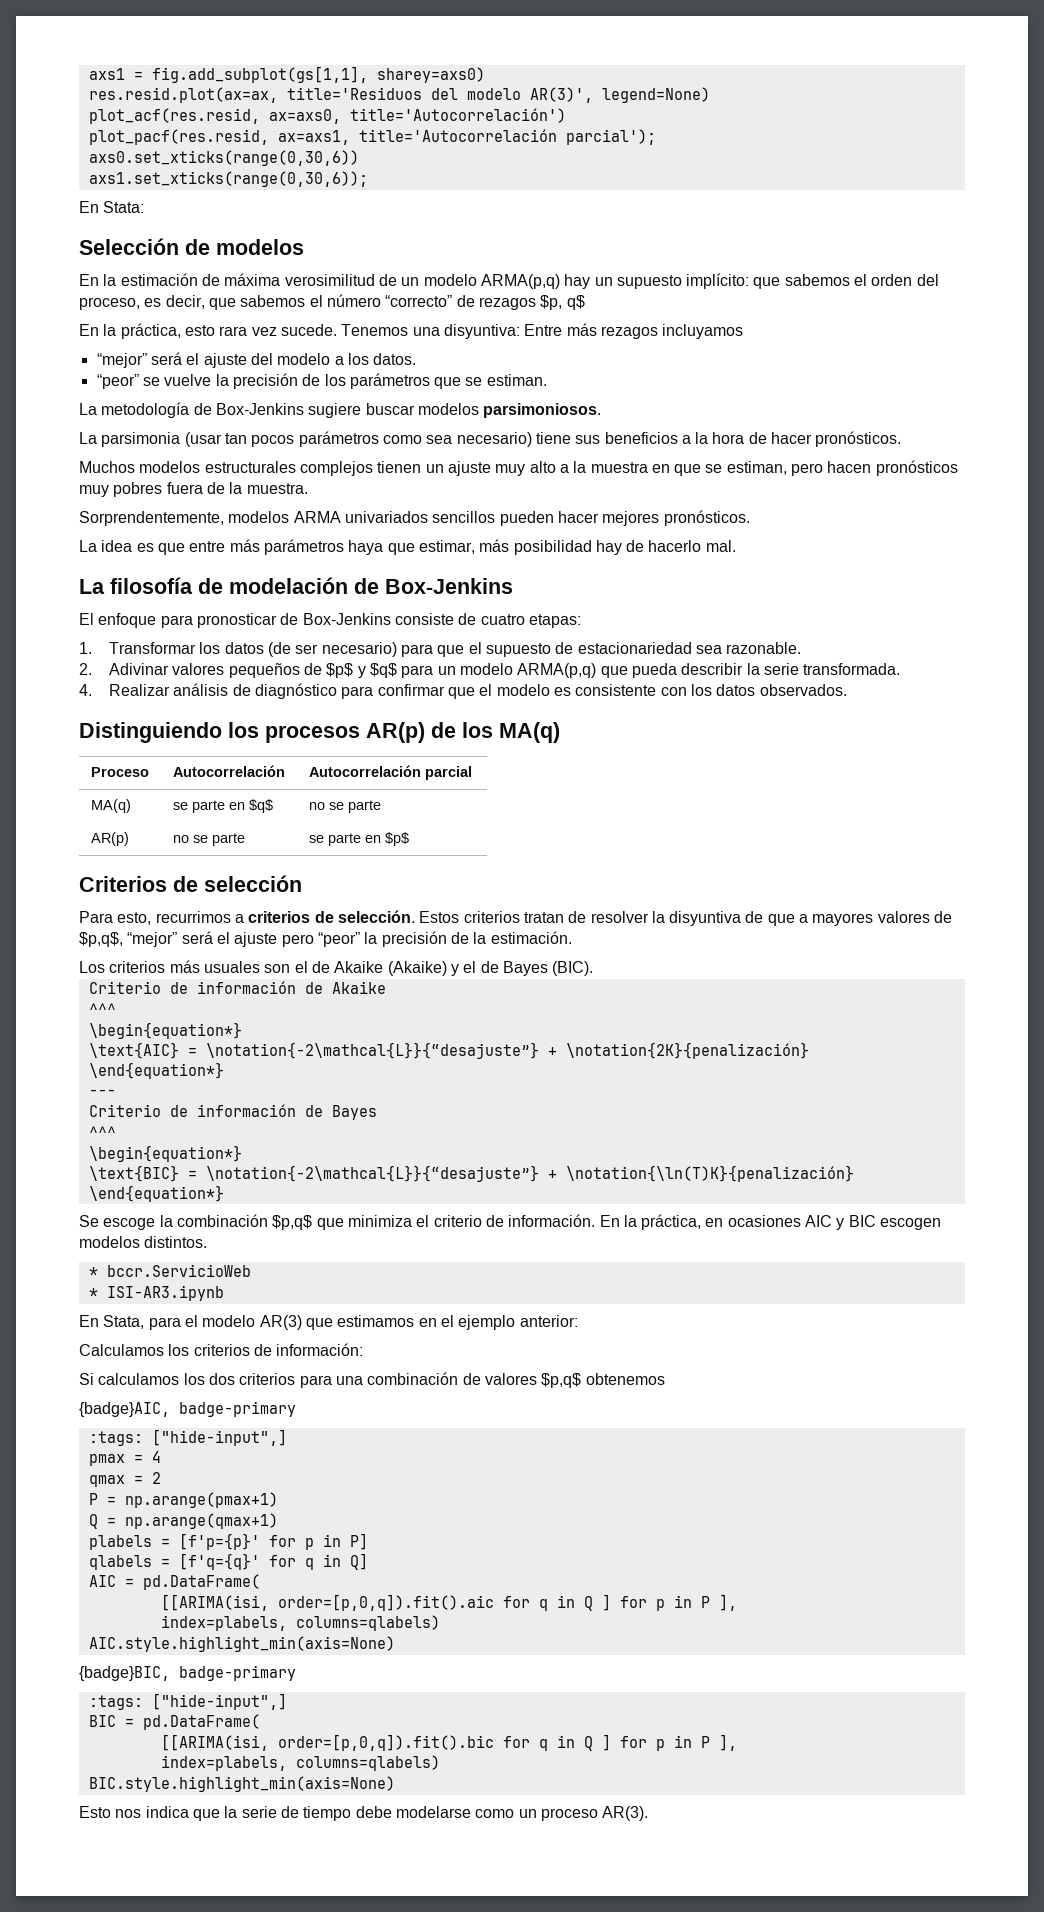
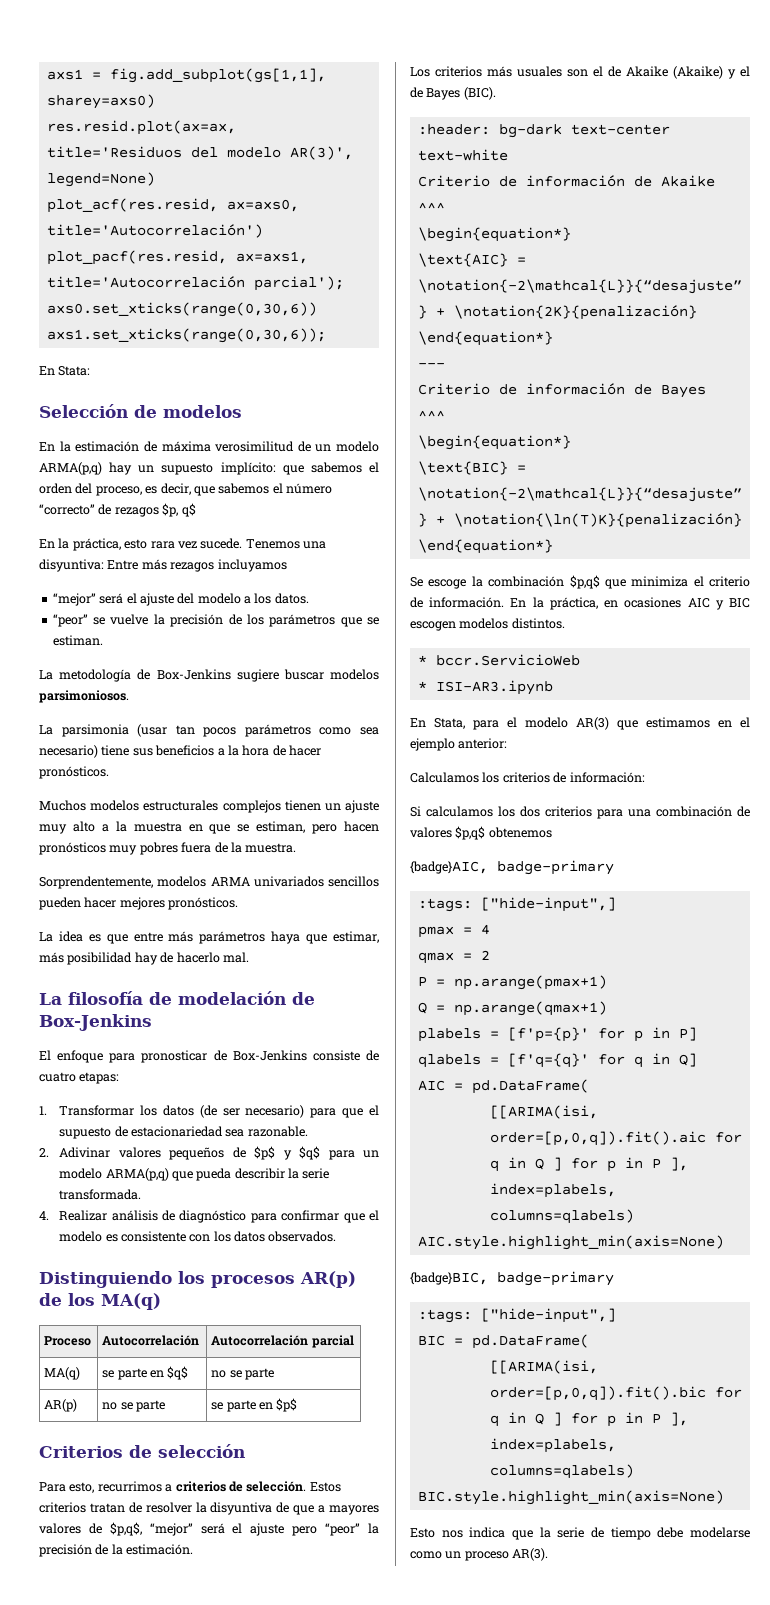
+ :header: bg-dark text-center text-white

